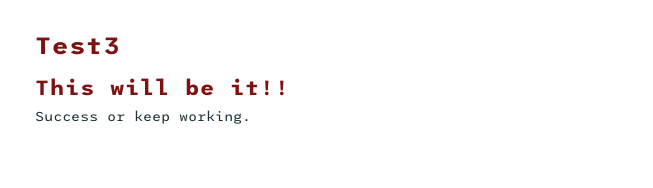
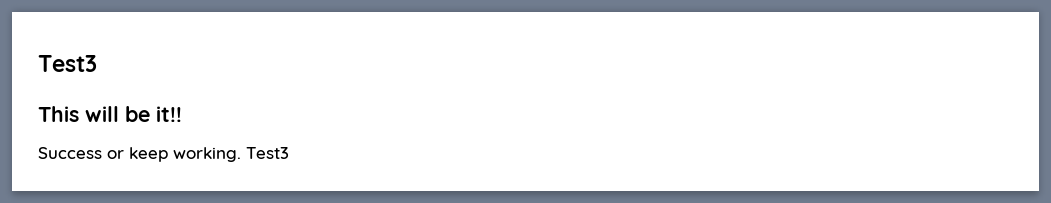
- Success or keep working.
+ Success or keep working. Test3

